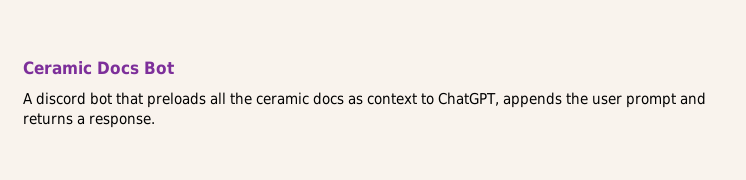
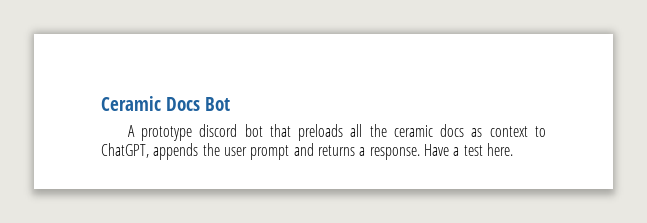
- A discord bot that preloads all the ceramic docs as context to ChatGPT, appends the user prompt and returns a response.
+ A prototype discord bot that preloads all the ceramic docs as context to ChatGPT, appends the user prompt and returns a response.
+ Have a test here.

